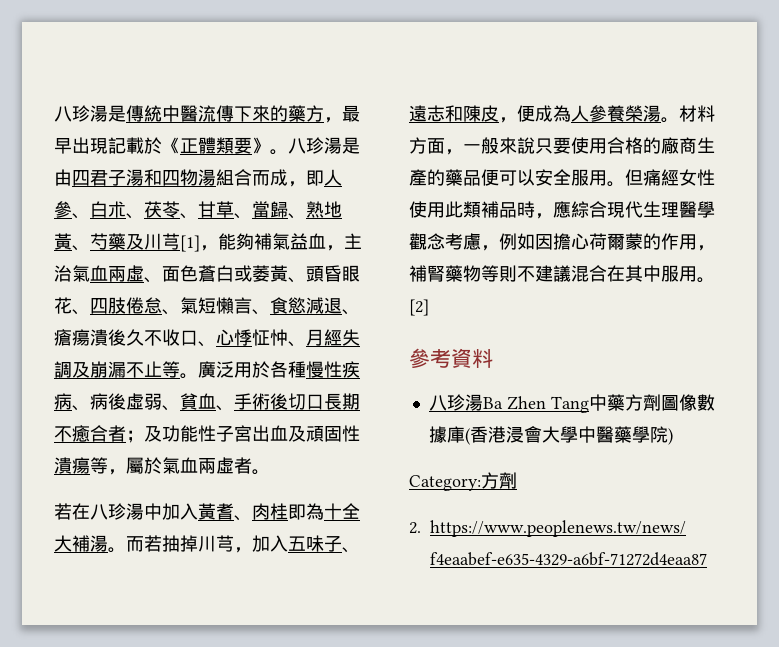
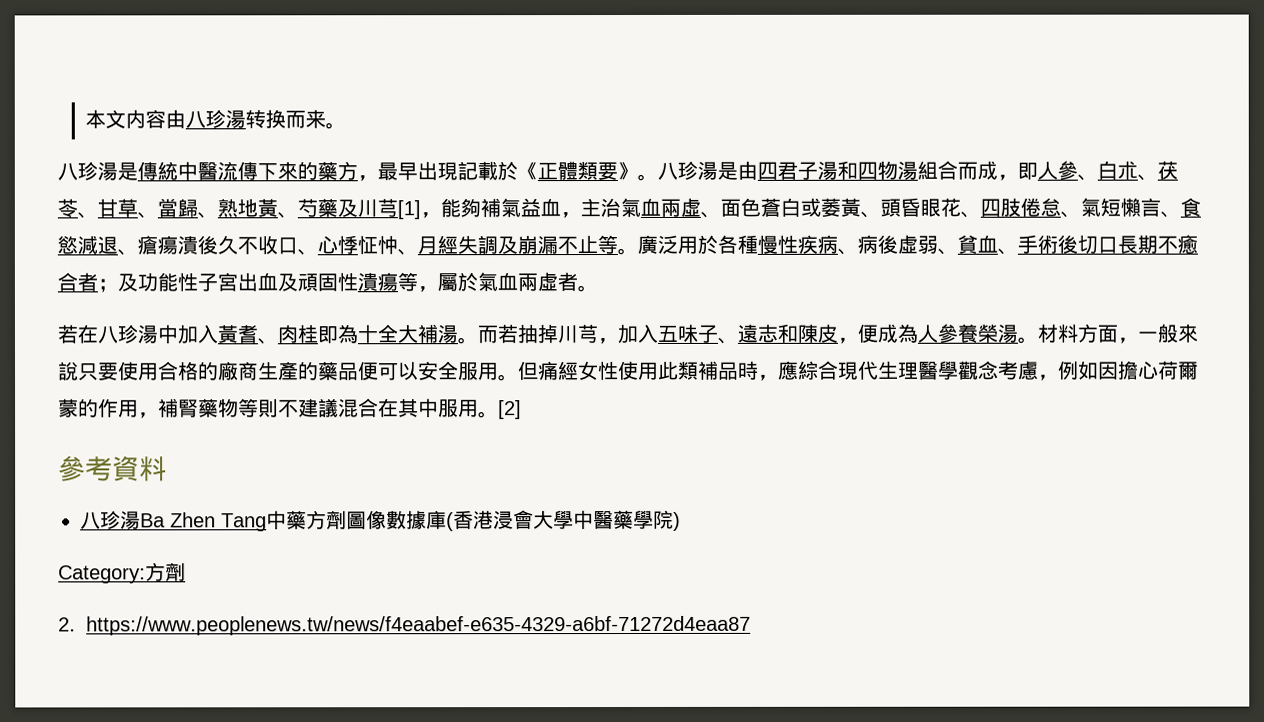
+ 本文内容由八珍湯转换而来。

